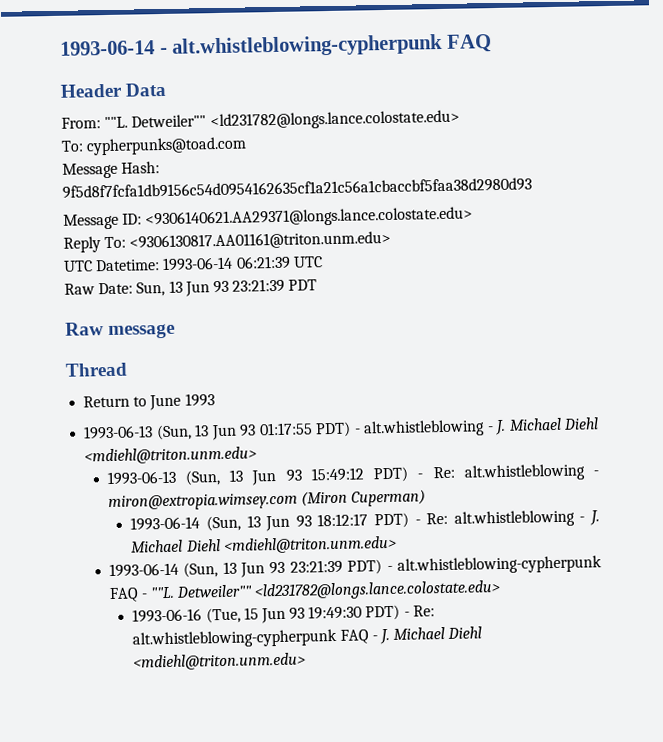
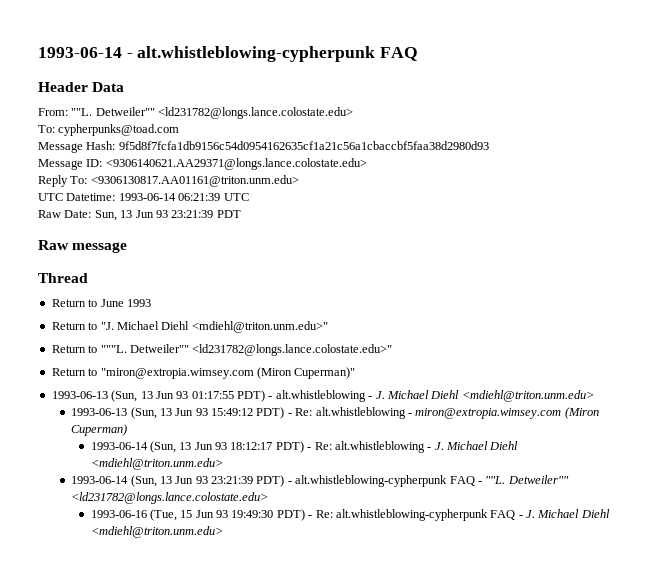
+ Return to "J. Michael Diehl <mdiehl@triton.unm.edu>"
+ Return to """L. Detweiler"" <ld231782@longs.lance.colostate.edu>"
+ Return to "miron@extropia.wimsey.com (Miron Cuperman)"

